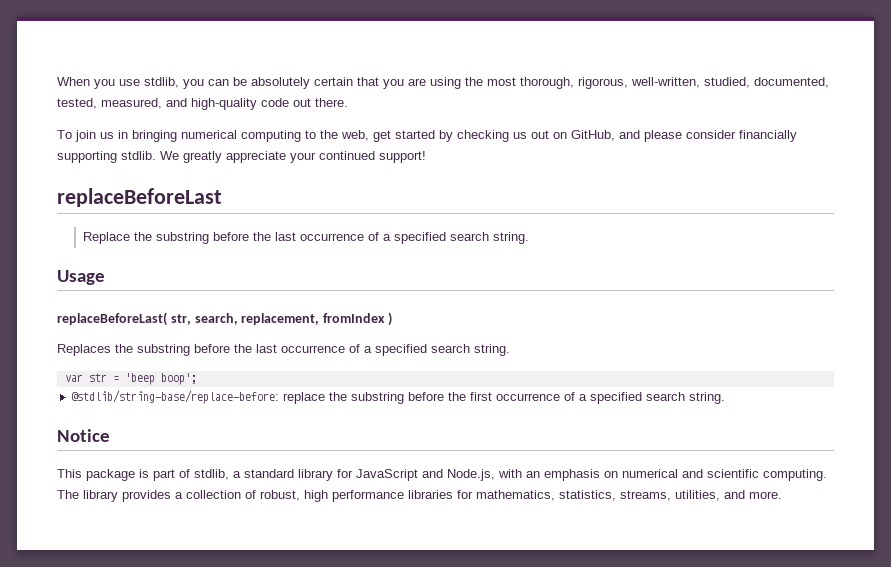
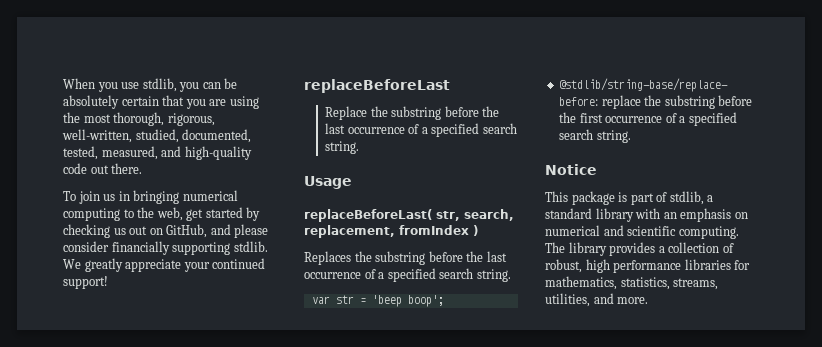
- This package is part of stdlib, a standard library for JavaScript and Node.js, with an emphasis on numerical and scientific computing.
+ This package is part of stdlib, a standard library with an emphasis on numerical and scientific computing.

